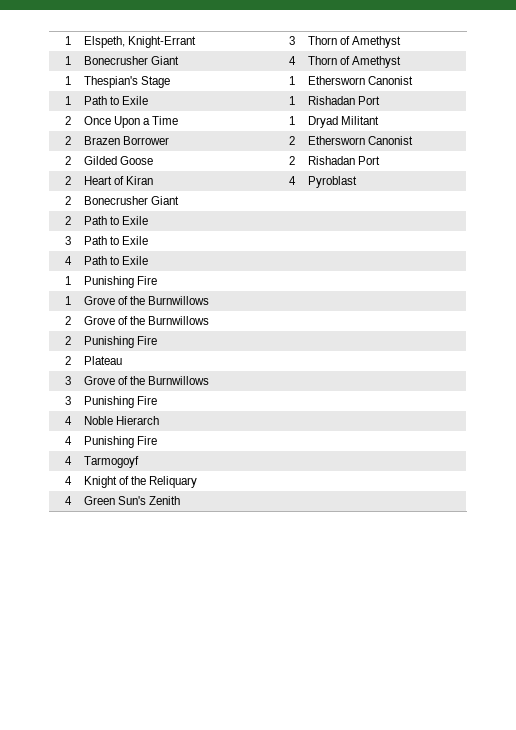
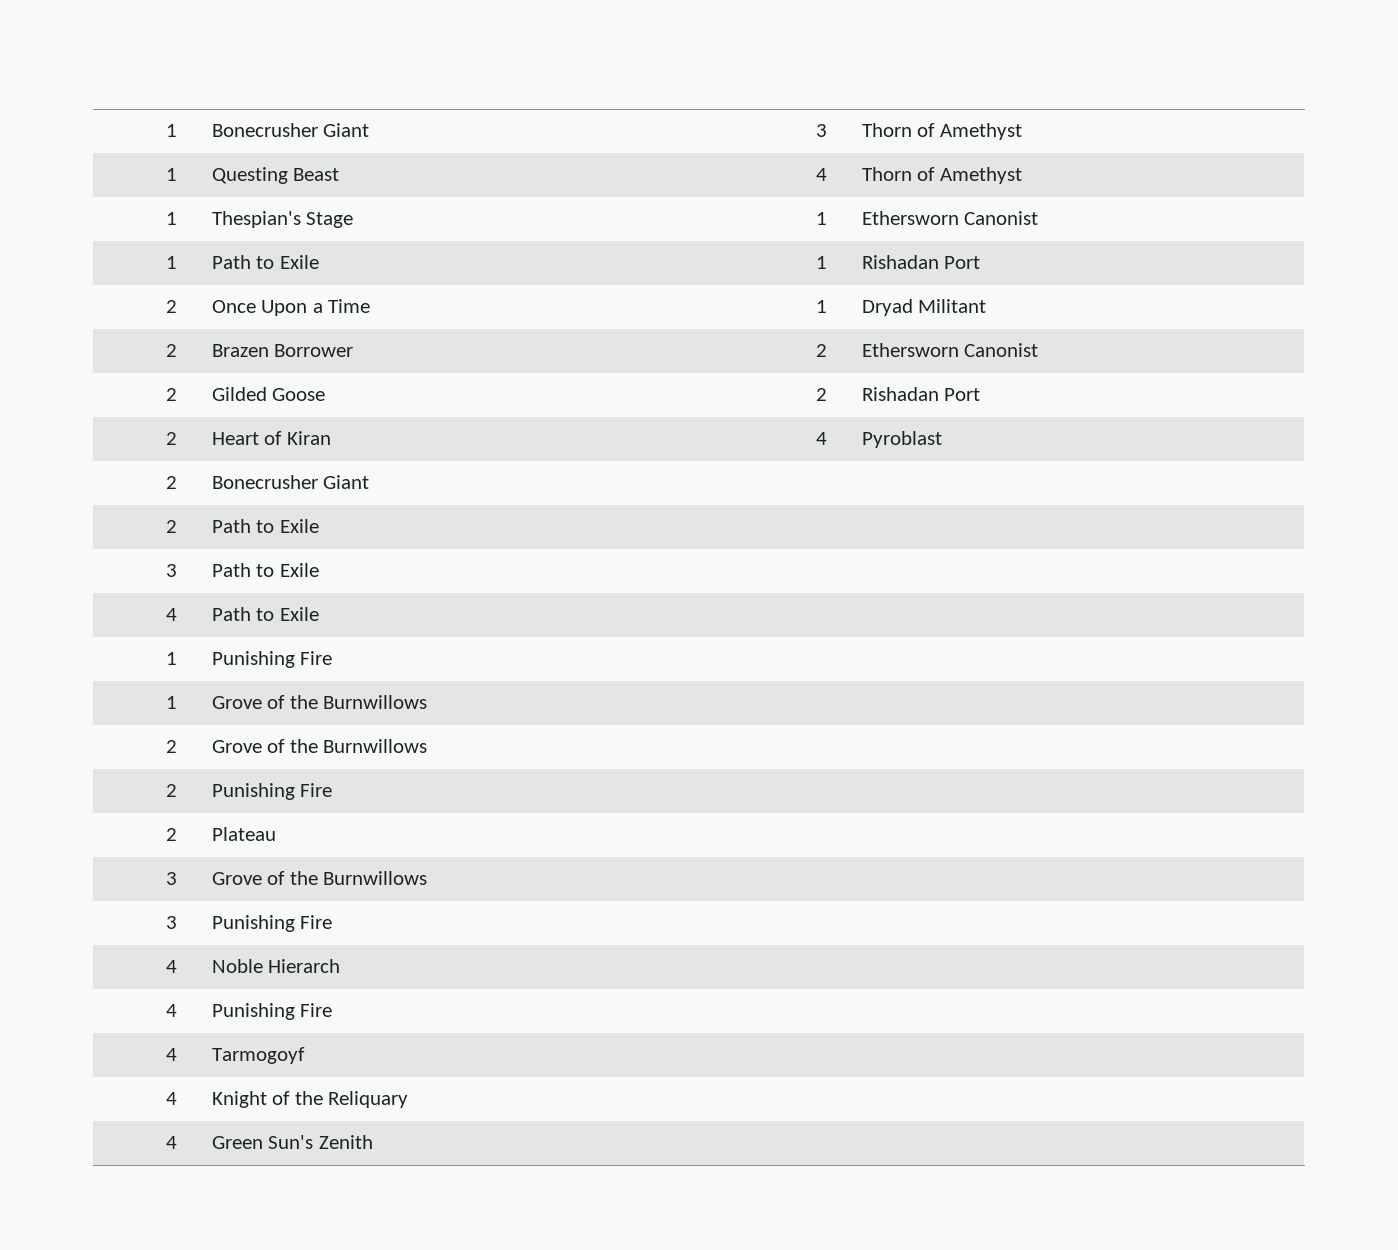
- 1 | Elspeth, Knight-Errant | 3 | Thorn of Amethyst
+ 1 | Bonecrusher Giant | 3 | Thorn of Amethyst
- 1 | Bonecrusher Giant | 4 | Thorn of Amethyst
+ 1 | Questing Beast | 4 | Thorn of Amethyst

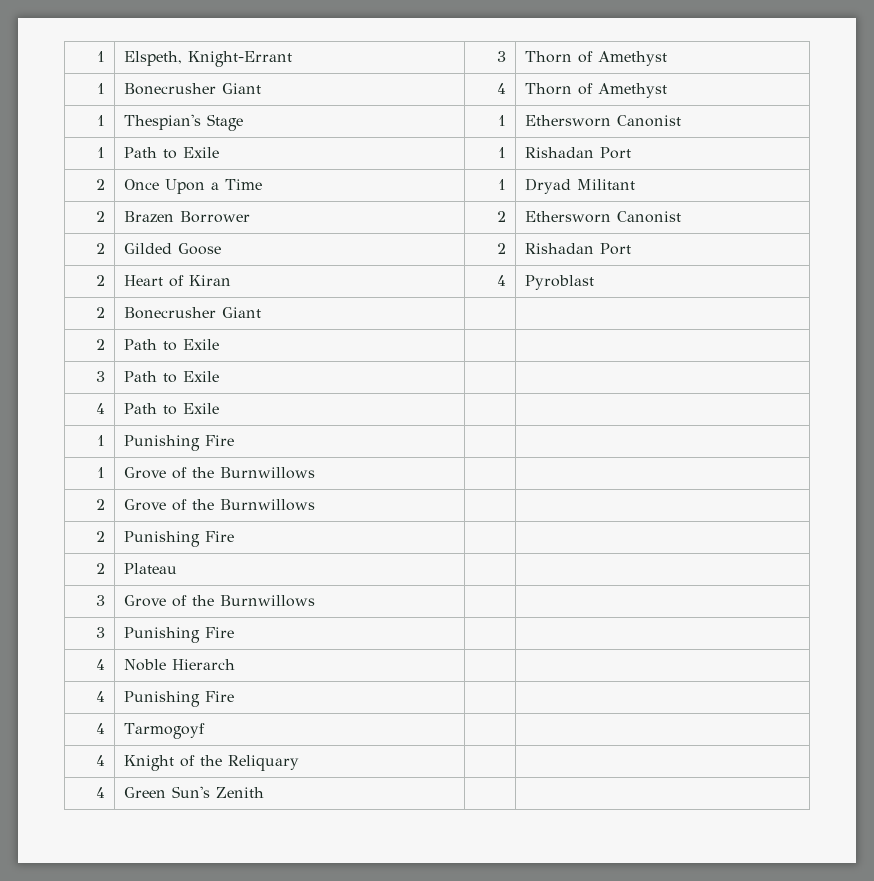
- 1 | Bonecrusher Giant | 3 | Thorn of Amethyst
+ 1 | Elspeth, Knight-Errant | 3 | Thorn of Amethyst
- 1 | Questing Beast | 4 | Thorn of Amethyst
+ 1 | Bonecrusher Giant | 4 | Thorn of Amethyst

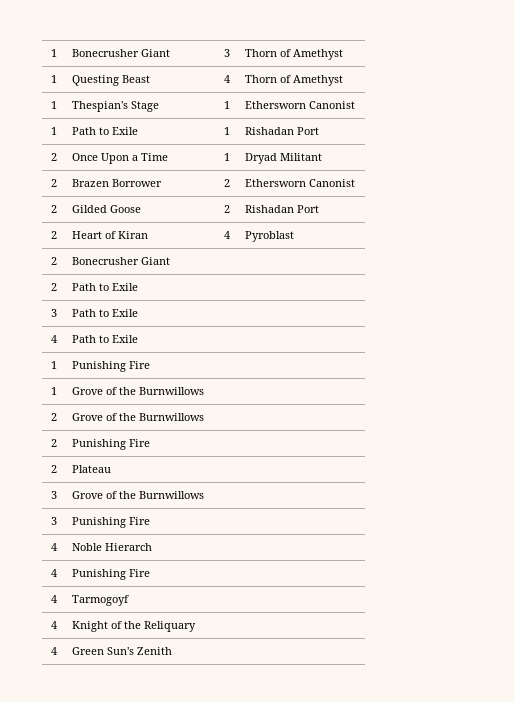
- 1 | Elspeth, Knight-Errant | 3 | Thorn of Amethyst
+ 1 | Bonecrusher Giant | 3 | Thorn of Amethyst
- 1 | Bonecrusher Giant | 4 | Thorn of Amethyst
+ 1 | Questing Beast | 4 | Thorn of Amethyst

